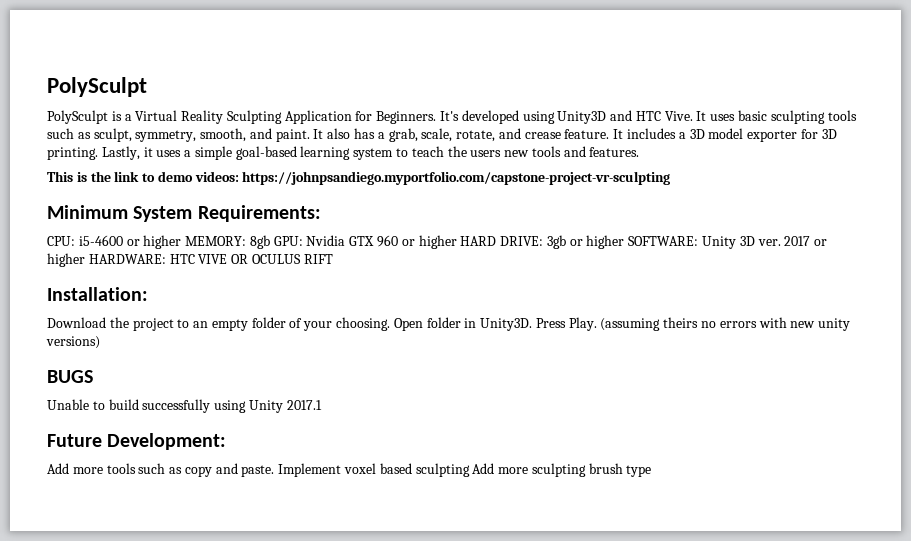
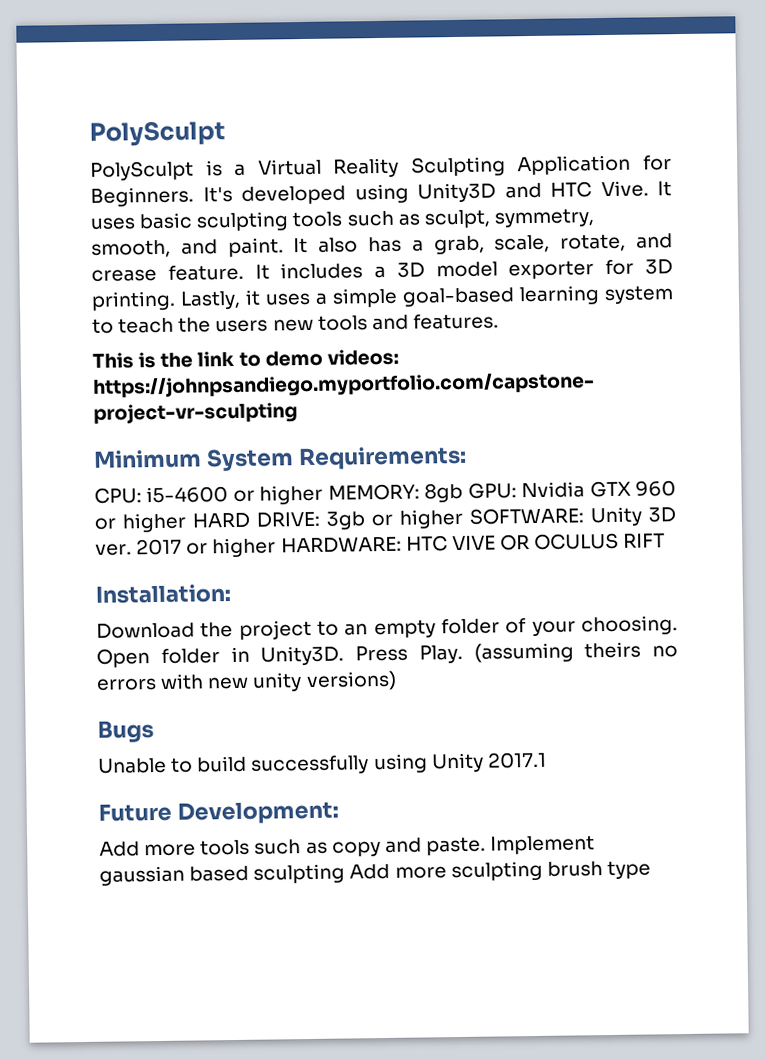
- BUGS
+ Bugs
- Implement voxel based sculpting Add more sculpting brush type
+ Implement gaussian based sculpting Add more sculpting brush type

